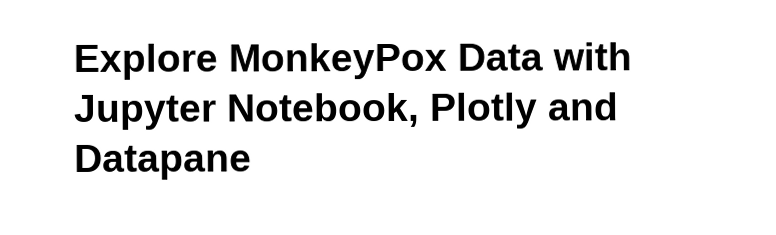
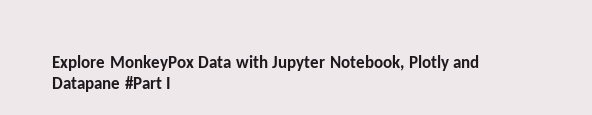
- Explore MonkeyPox Data with Jupyter Notebook, Plotly and Datapane
+ Explore MonkeyPox Data with Jupyter Notebook, Plotly and Datapane #Part I

